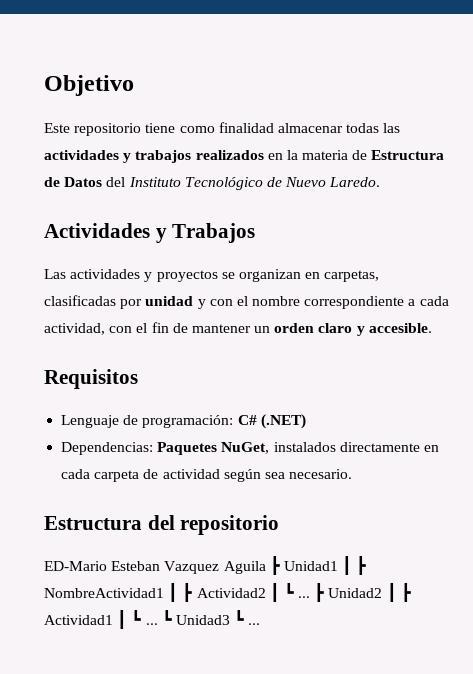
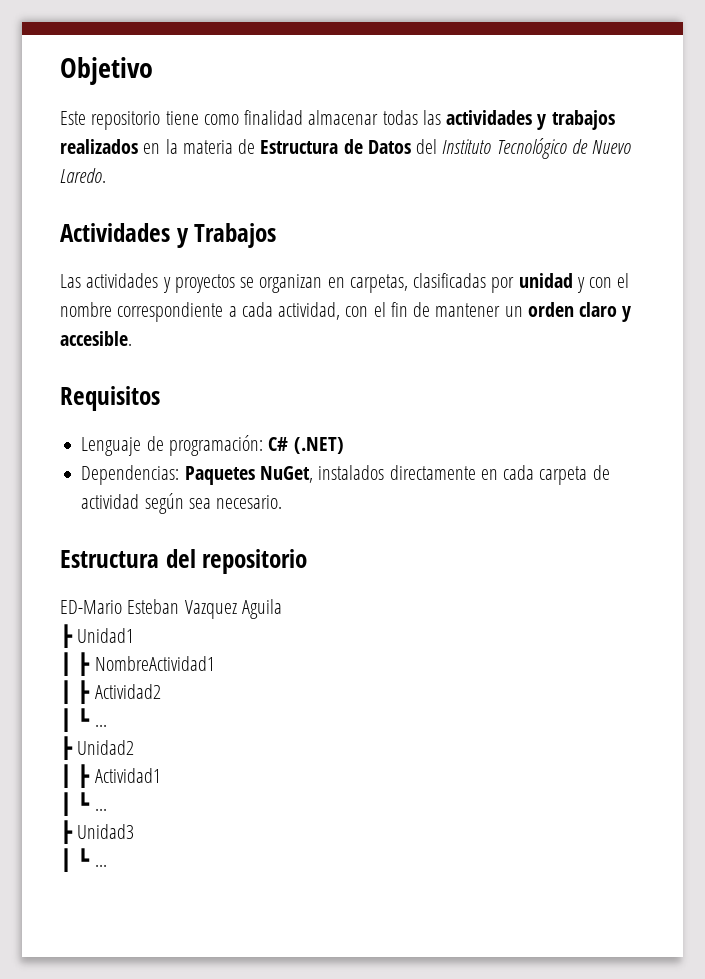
- ED-Mario Esteban Vazquez Aguila ┣ Unidad1 ┃ ┣ NombreActividad1 ┃ ┣ Actividad2 ┃ ┗ ... ┣ Unidad2 ┃ ┣ Actividad1 ┃ ┗ ... ┗ Unidad3 ┗ ...
+ ED-Mario Esteban Vazquez Aguila
+ ┣ Unidad1
+ ┃ ┣ NombreActividad1
+ ┃ ┣ Actividad2
+ ┃ ┗ ...
+ ┣ Unidad2
+ ┃ ┣ Actividad1
+ ┃ ┗ ...
+ ┣ Unidad3
+ ┃ ┗ ...

